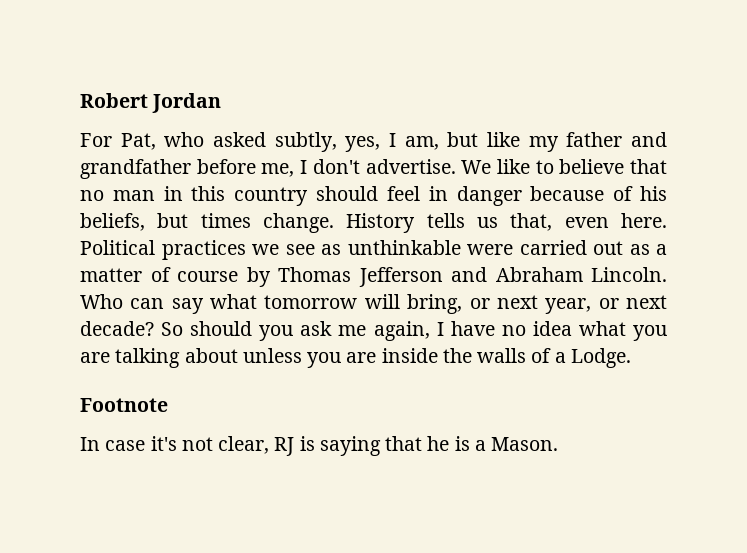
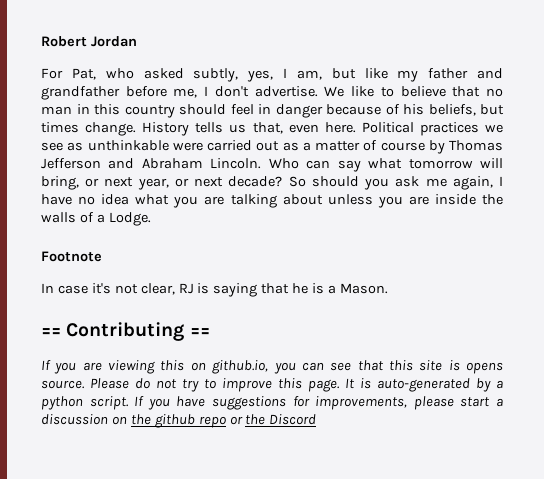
+ == Contributing ==
+ If you are viewing this on github.io, you can see that this site is opens source. Please do not try to improve this page. It is auto-generated by a python script. If you have suggestions for improvements, please start a discussion on the github repo or the Discord

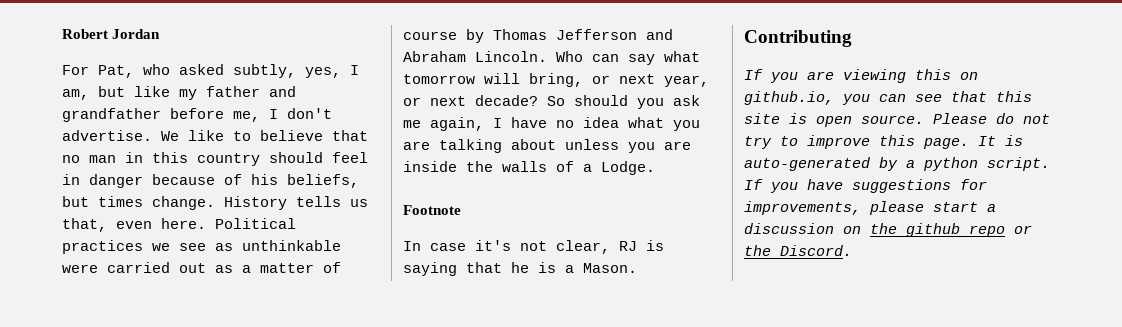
- == Contributing ==
+ Contributing
- If you are viewing this on github.io, you can see that this site is opens source.
+ If you are viewing this on github.io, you can see that this site is open source.
- If you have suggestions for improvements, please start a discussion on the github repo or the Discord
+ If you have suggestions for improvements, please start a discussion on the github repo or the Discord.

